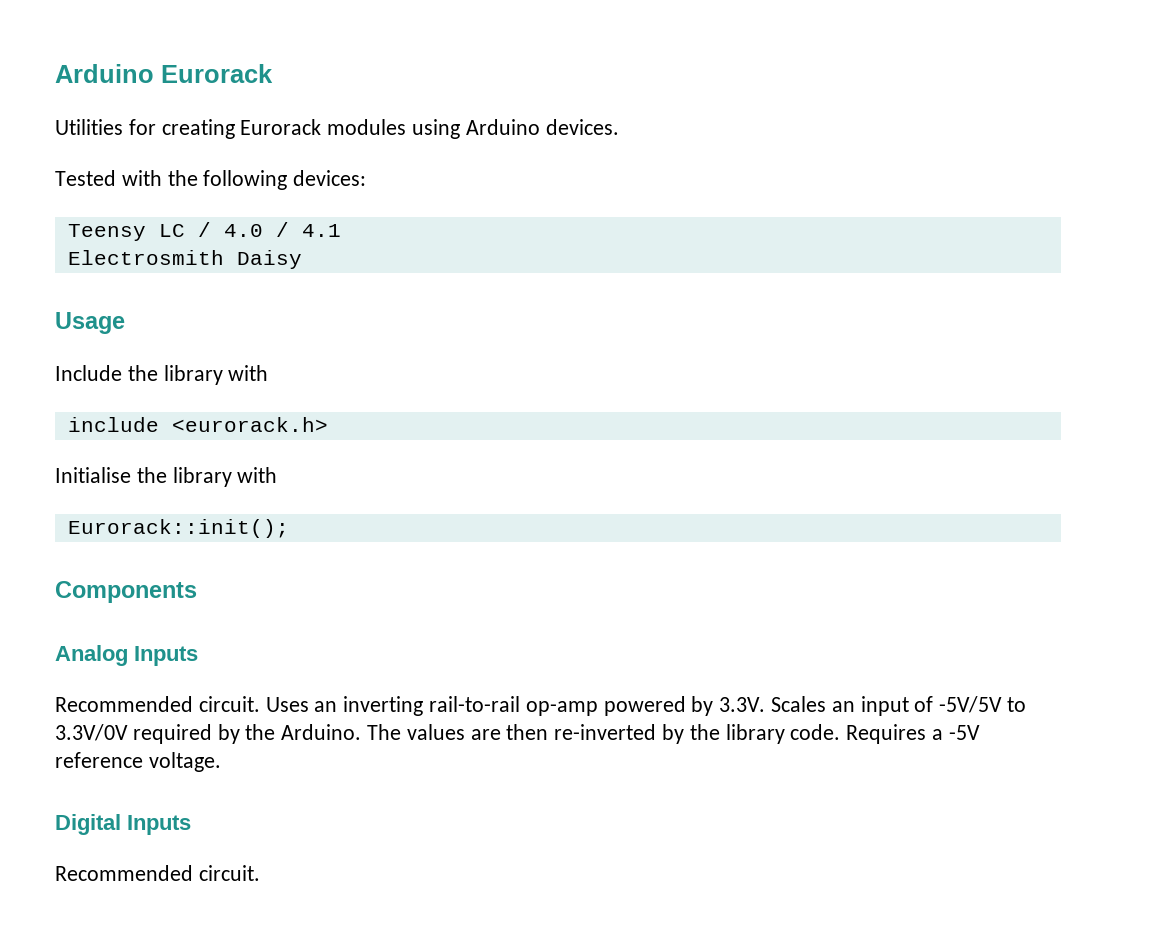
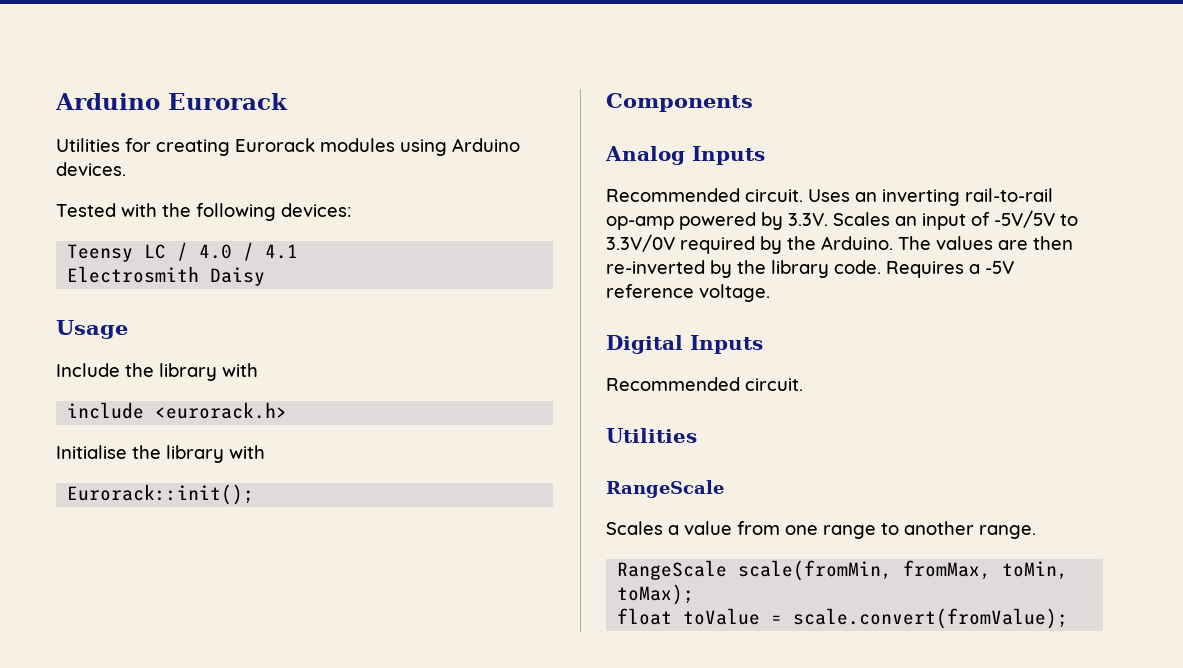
  Digital Inputs
  Recommended circuit.
+ Utilities
+ RangeScale
+ Scales a value from one range to another range.
+ RangeScale scale(fromMin, fromMax, toMin, toMax);
+ float toValue = scale.convert(fromValue);

